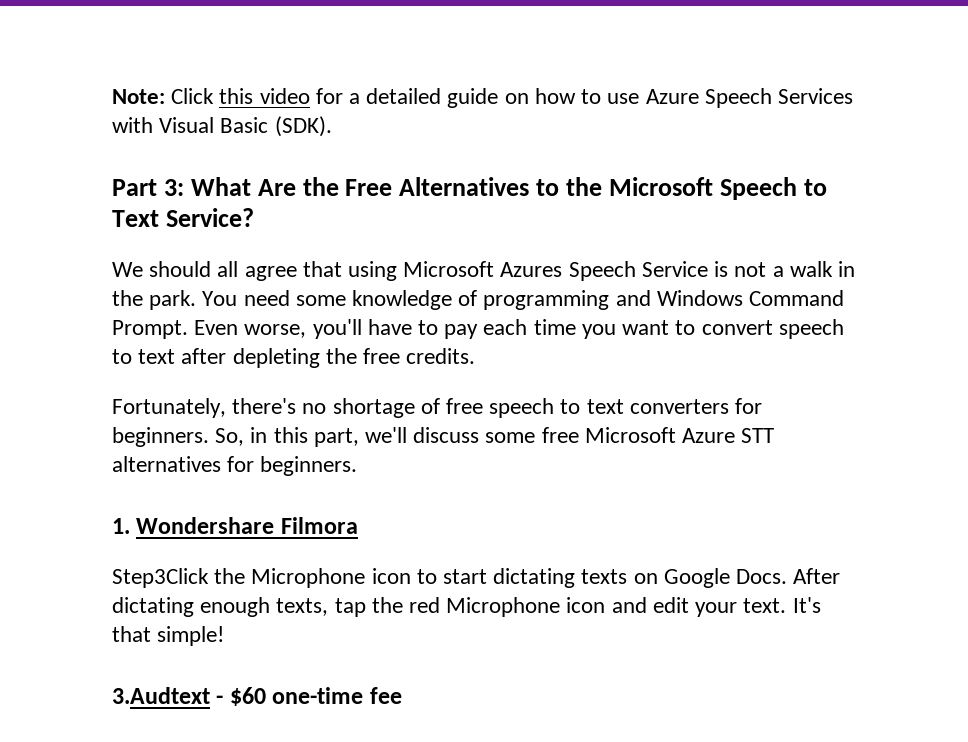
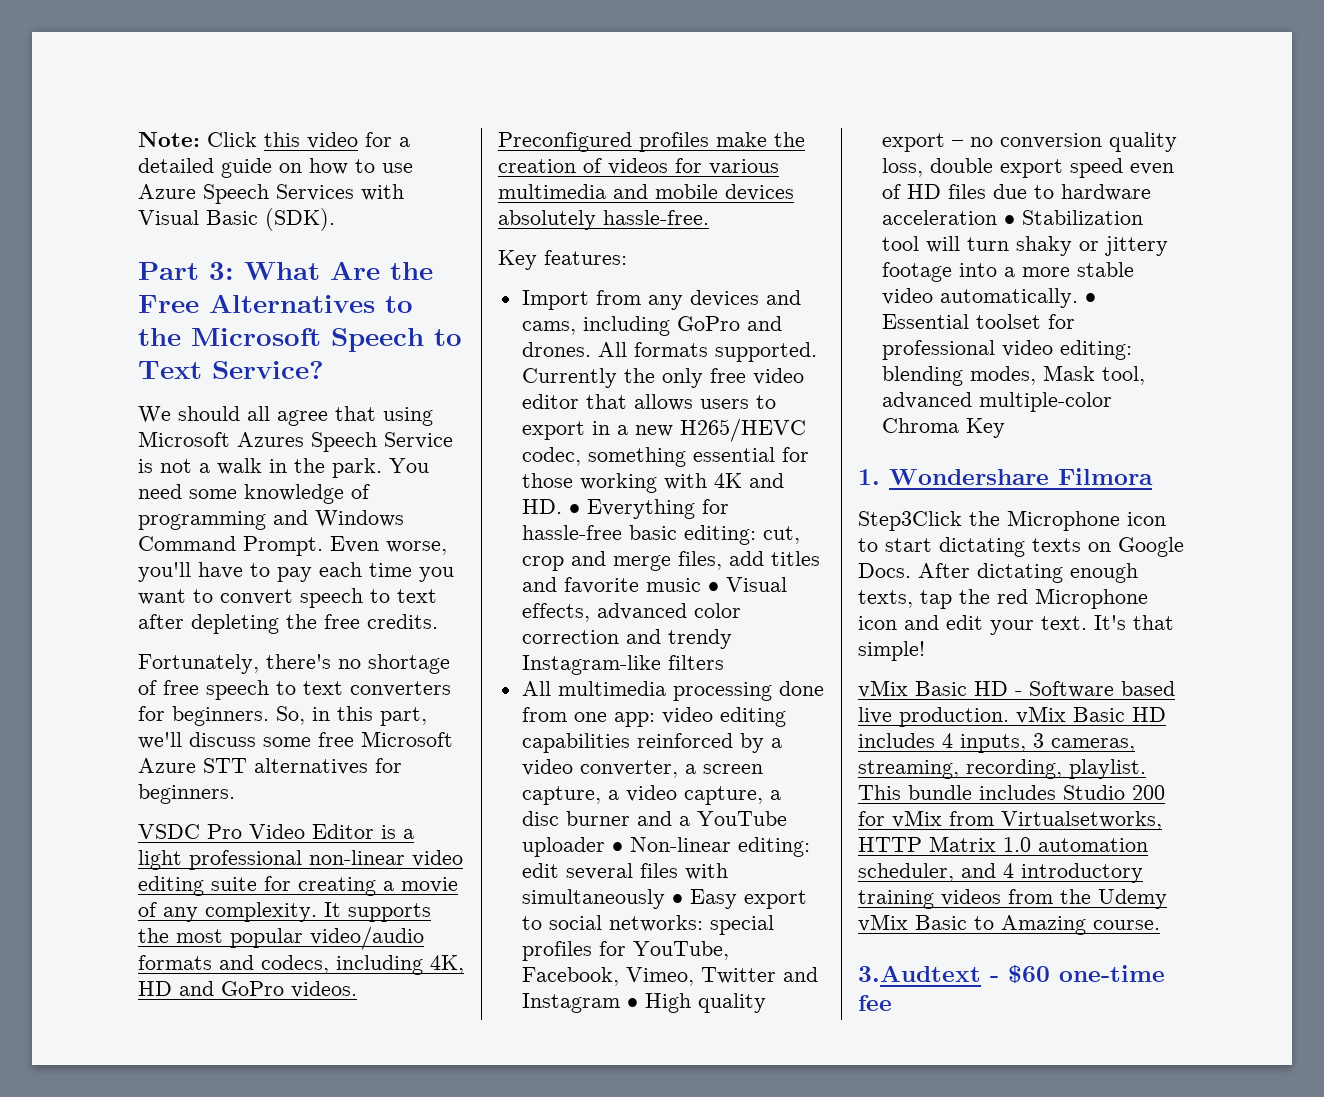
+ VSDC Pro Video Editor is a light professional non-linear video editing suite for creating a movie of any complexity. It supports the most popular video/audio formats and codecs, including 4K, HD and GoPro videos. Preconfigured profiles make the creation of videos for various multimedia and mobile devices absolutely hassle-free.
+ Key features:
+ Import from any devices and cams, including GoPro and drones. All formats supported. Сurrently the only free video editor that allows users to export in a new H265/HEVC codec, something essential for those working with 4K and HD. • Everything for hassle-free basic editing: cut, crop and merge files, add titles and favorite music • Visual effects, advanced color correction and trendy Instagram-like filters
+ All multimedia processing done from one app: video editing capabilities reinforced by a video converter, a screen capture, a video capture, a disc burner and a YouTube uploader • Non-linear editing: edit several files with simultaneously • Easy export to social networks: special profiles for YouTube, Facebook, Vimeo, Twitter and Instagram • High quality export – no conversion quality loss, double export speed even of HD files due to hardware acceleration • Stabilization tool will turn shaky or jittery footage into a more stable video automatically. • Essential toolset for professional video editing: blending modes, Mask tool, advanced multiple-color Chroma Key
+ vMix Basic HD - Software based live production. vMix Basic HD includes 4 inputs, 3 cameras, streaming, recording, playlist. This bundle includes Studio 200 for vMix from Virtualsetworks, HTTP Matrix 1.0 automation scheduler, and 4 introductory training videos from the Udemy vMix Basic to Amazing course.

